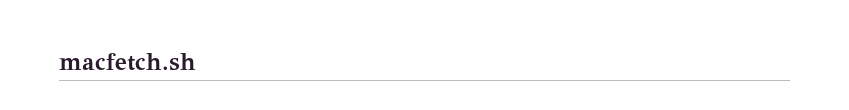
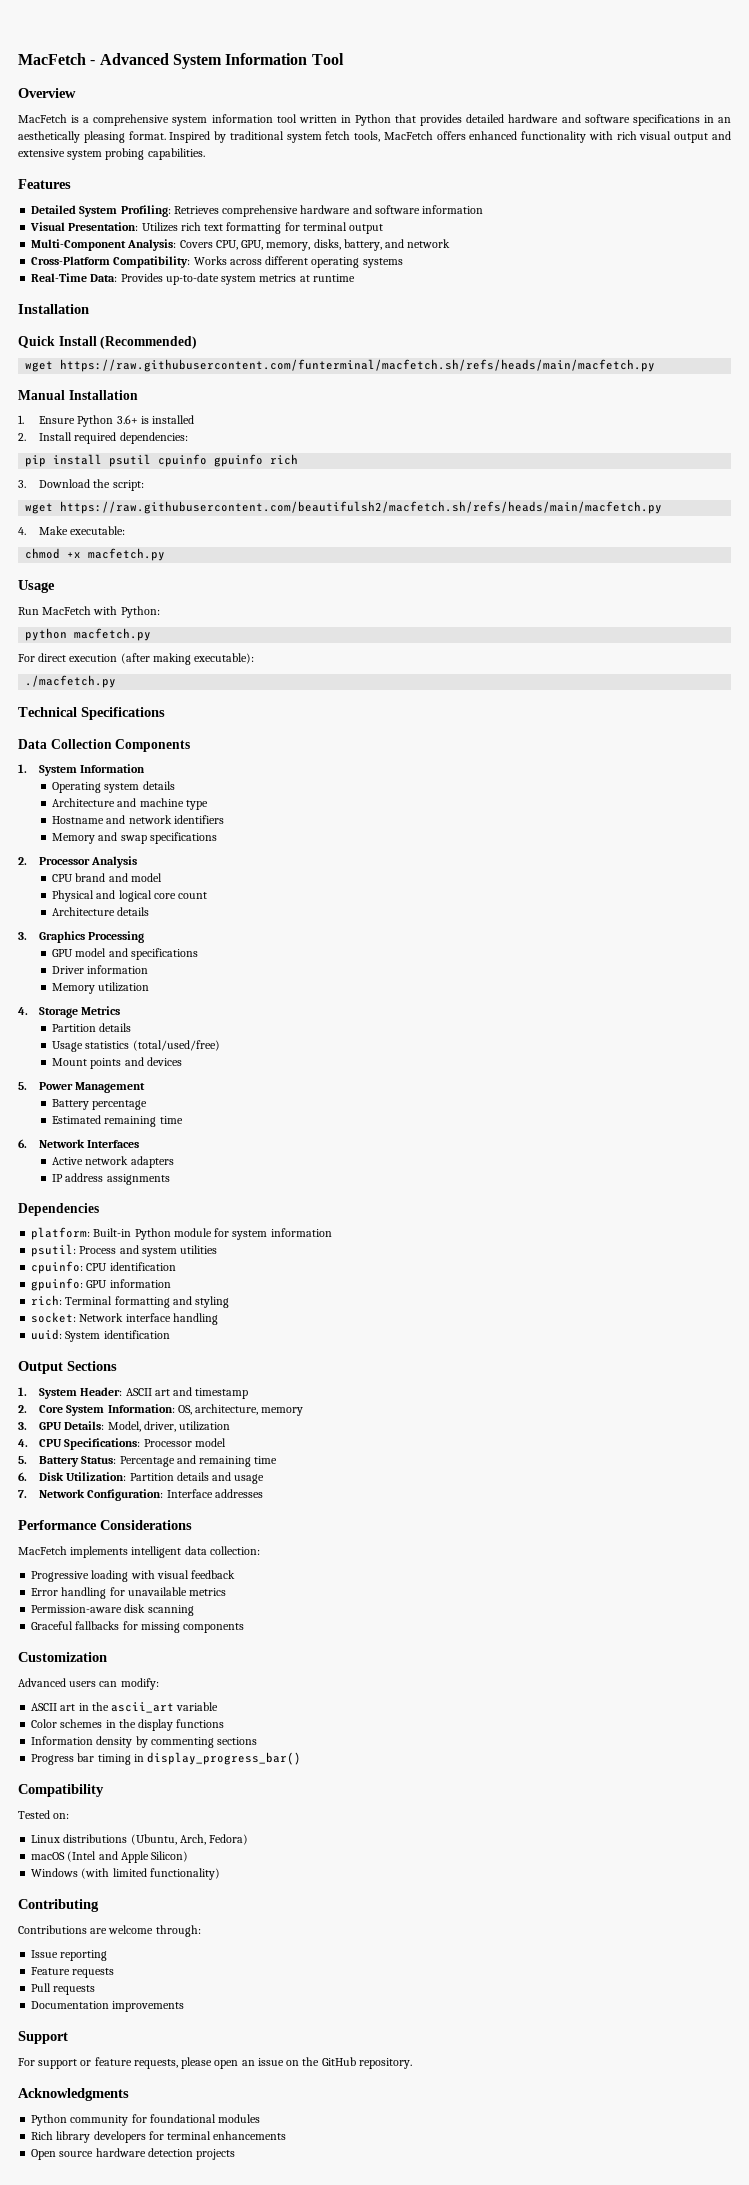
- macfetch.sh
+ MacFetch - Advanced System Information Tool
+ Overview
+ MacFetch is a comprehensive system information tool written in Python that provides detailed hardware and software specifications in an aesthetically pleasing format. Inspired by traditional system fetch tools, MacFetch offers enhanced functionality with rich visual output and extensive system probing capabilities.
+ Features
+ Detailed System Profiling: Retrieves comprehensive hardware and software information
+ Visual Presentation: Utilizes rich text formatting for terminal output
+ Multi-Component Analysis: Covers CPU, GPU, memory, disks, battery, and network
+ Cross-Platform Compatibility: Works across different operating systems
+ Real-Time Data: Provides up-to-date system metrics at runtime
+ Installation
+ Quick Install (Recommended)
+ wget https://raw.githubusercontent.com/funterminal/macfetch.sh/refs/heads/main/macfetch.py
+ Manual Installation
+ 1. Ensure Python 3.6+ is installed
+ 2. Install required dependencies:
+ pip install psutil cpuinfo gpuinfo rich
+ 3. Download the script:
+ wget https://raw.githubusercontent.com/beautifulsh2/macfetch.sh/refs/heads/main/macfetch.py
+ 4. Make executable:
+ chmod +x macfetch.py
+ Usage
+ Run MacFetch with Python:
+ python macfetch.py
+ For direct execution (after making executable):
+ ./macfetch.py
+ Technical Specifications
+ Data Collection Components
+ 1. System Information
+ Operating system details
+ Architecture and machine type
+ Hostname and network identifiers
+ Memory and swap specifications
+ 2. Processor Analysis
+ CPU brand and model
+ Physical and logical core count
+ Architecture details
+ 3. Graphics Processing
+ GPU model and specifications
+ Driver information
+ Memory utilization
+ 4. Storage Metrics
+ Partition details
+ Usage statistics (total/used/free)
+ Mount points and devices
+ 5. Power Management
+ Battery percentage
+ Estimated remaining time
+ 6. Network Interfaces
+ Active network adapters
+ IP address assignments
+ Dependencies
+ platform: Built-in Python module for system information
+ psutil: Process and system utilities
+ cpuinfo: CPU identification
+ gpuinfo: GPU information
+ rich: Terminal formatting and styling
+ socket: Network interface handling
+ uuid: System identification
+ Output Sections
+ 1. System Header: ASCII art and timestamp
+ 2. Core System Information: OS, architecture, memory
+ 3. GPU Details: Model, driver, utilization
+ 4. CPU Specifications: Processor model
+ 5. Battery Status: Percentage and remaining time
+ 6. Disk Utilization: Partition details and usage
+ 7. Network Configuration: Interface addresses
+ Performance Considerations
+ MacFetch implements intelligent data collection:
+ Progressive loading with visual feedback
+ Error handling for unavailable metrics
+ Permission-aware disk scanning
+ Graceful fallbacks for missing components
+ Customization
+ Advanced users can modify:
+ ASCII art in the ascii_art variable
+ Color schemes in the display functions
+ Information density by commenting sections
+ Progress bar timing in display_progress_bar()
+ Compatibility
+ Tested on:
+ Linux distributions (Ubuntu, Arch, Fedora)
+ macOS (Intel and Apple Silicon)
+ Windows (with limited functionality)
+ Contributing
+ Contributions are welcome through:
+ Issue reporting
+ Feature requests
+ Pull requests
+ Documentation improvements
+ Support
+ For support or feature requests, please open an issue on the GitHub repository.
+ Acknowledgments
+ Python community for foundational modules
+ Rich library developers for terminal enhancements
+ Open source hardware detection projects

